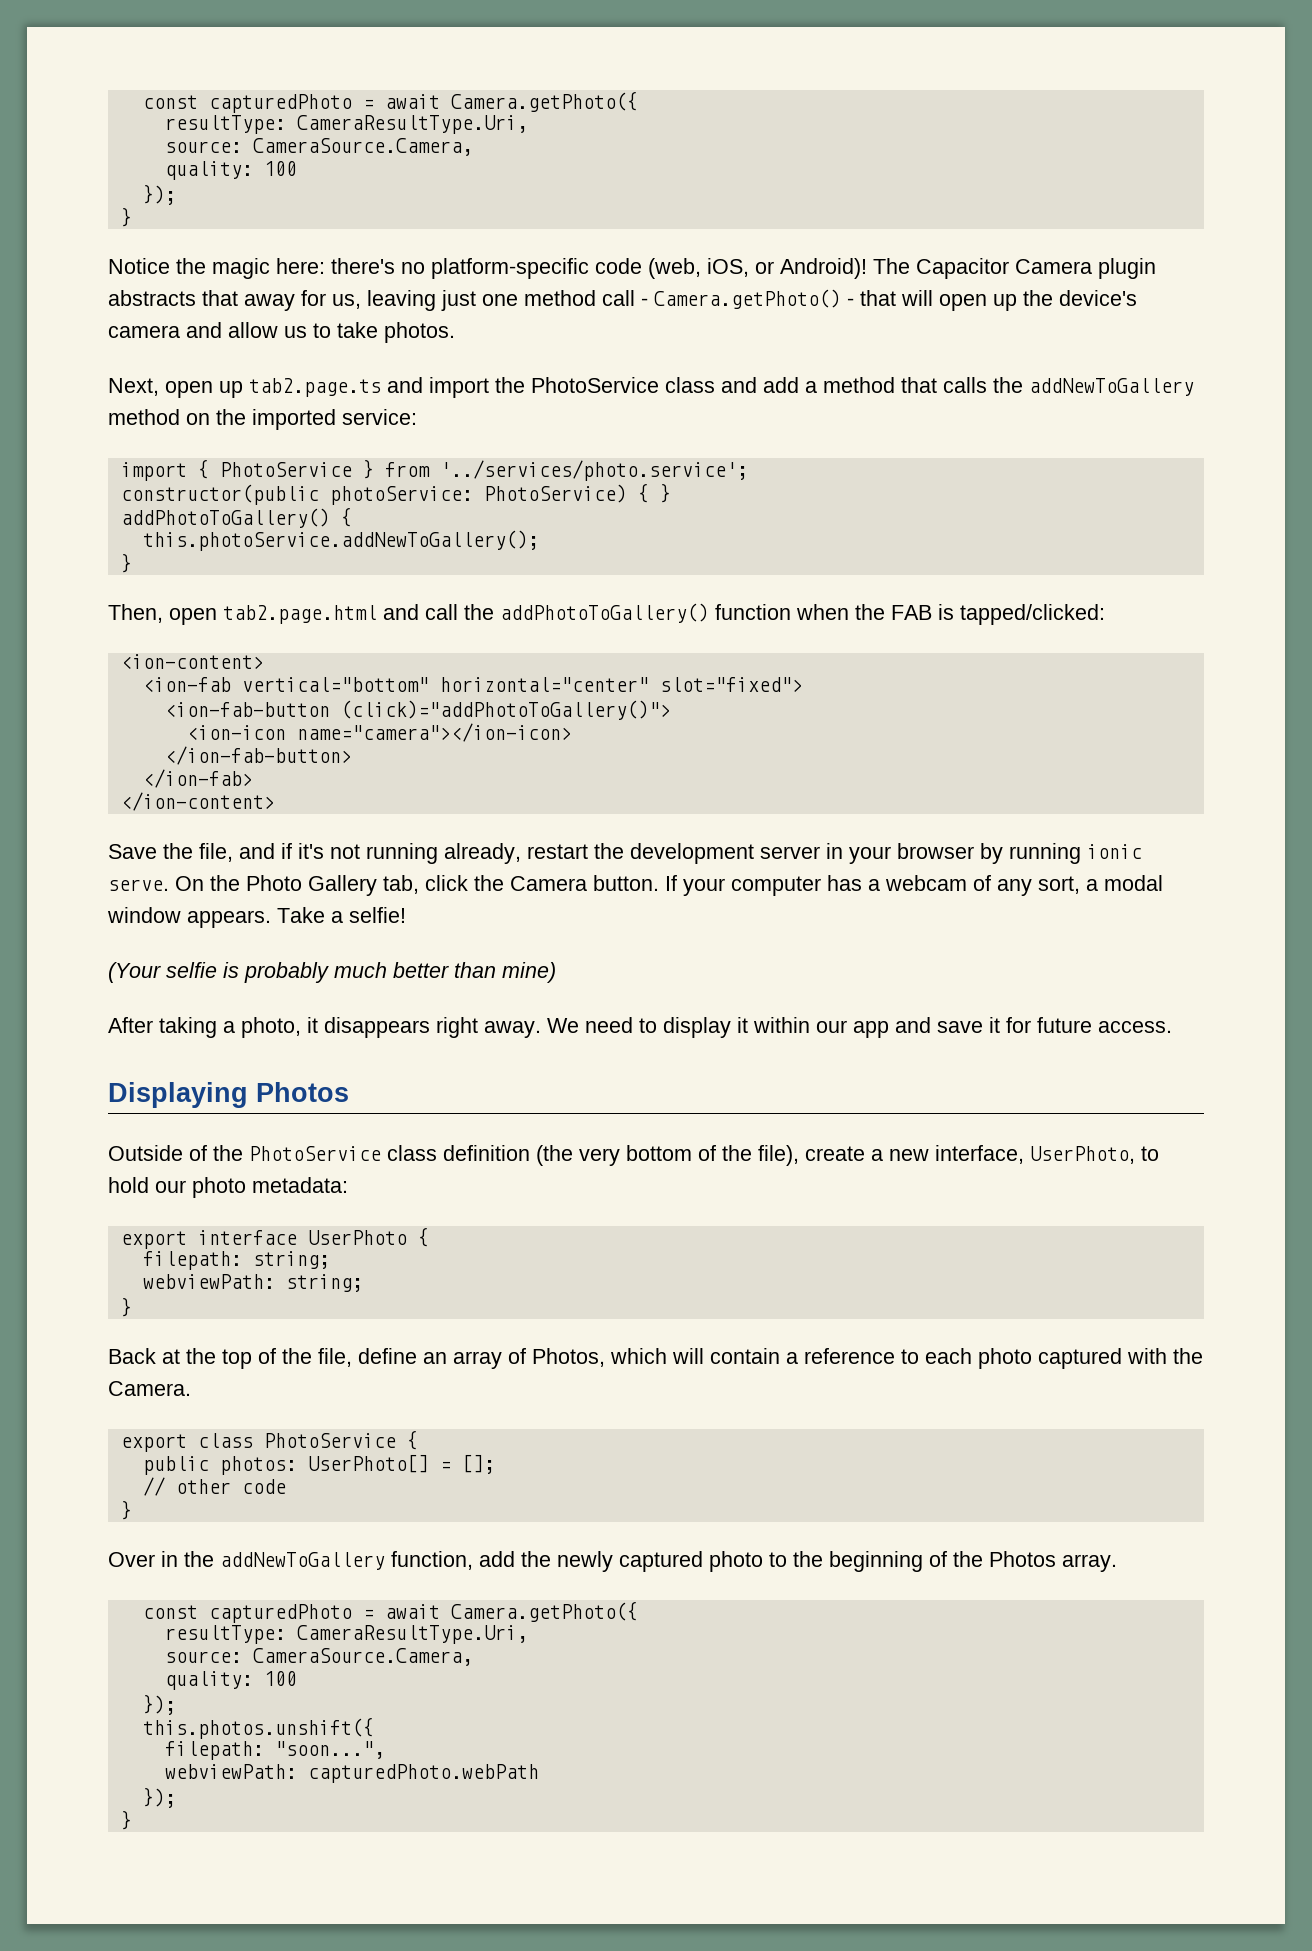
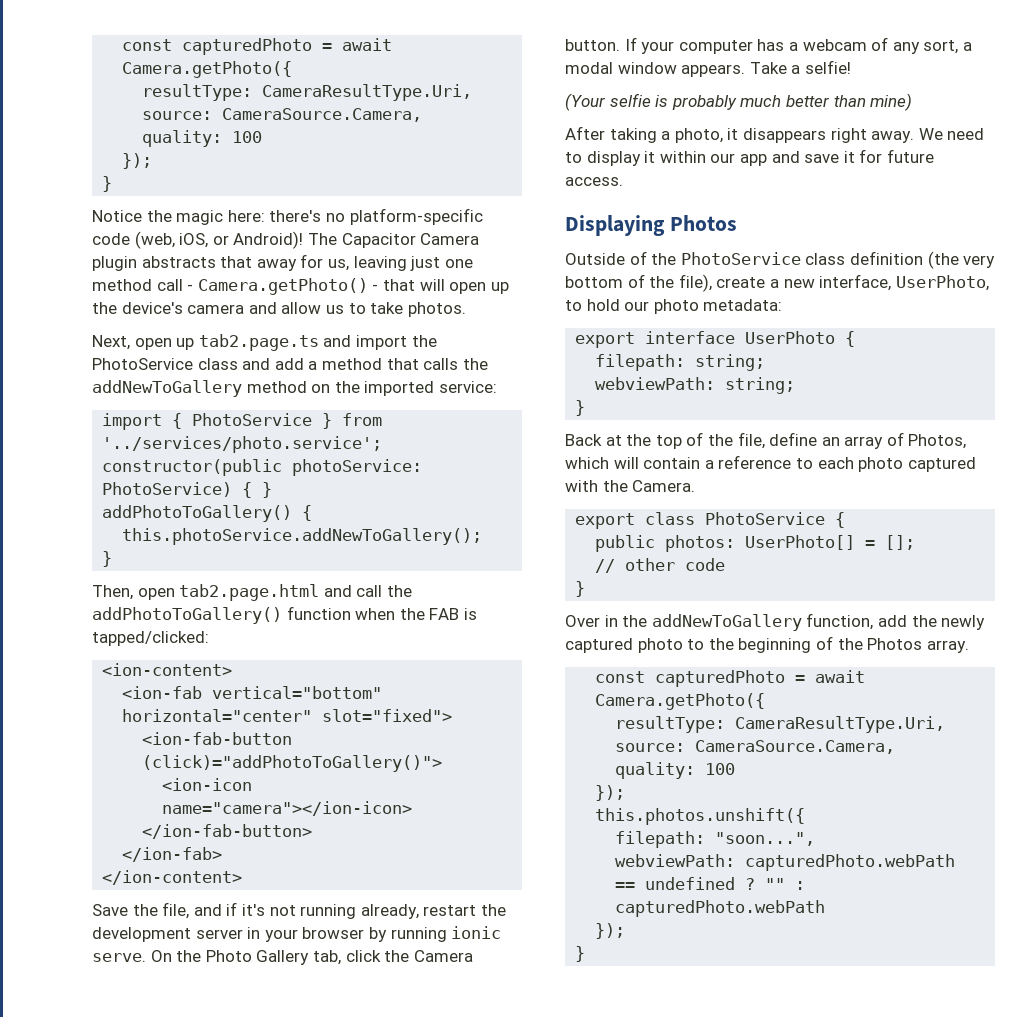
- webviewPath: capturedPhoto.webPath
+ webviewPath: capturedPhoto.webPath == undefined ? "" : capturedPhoto.webPath

